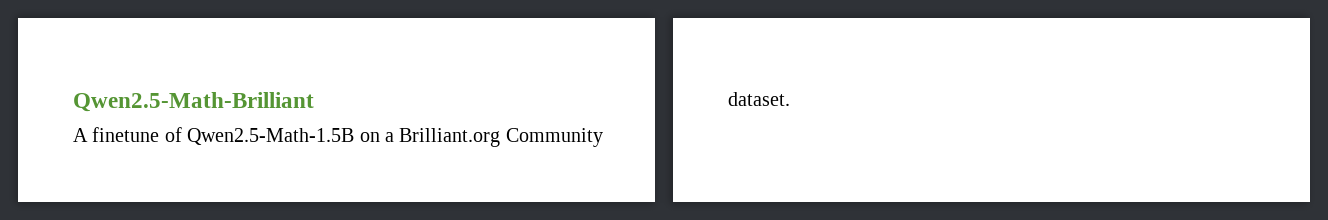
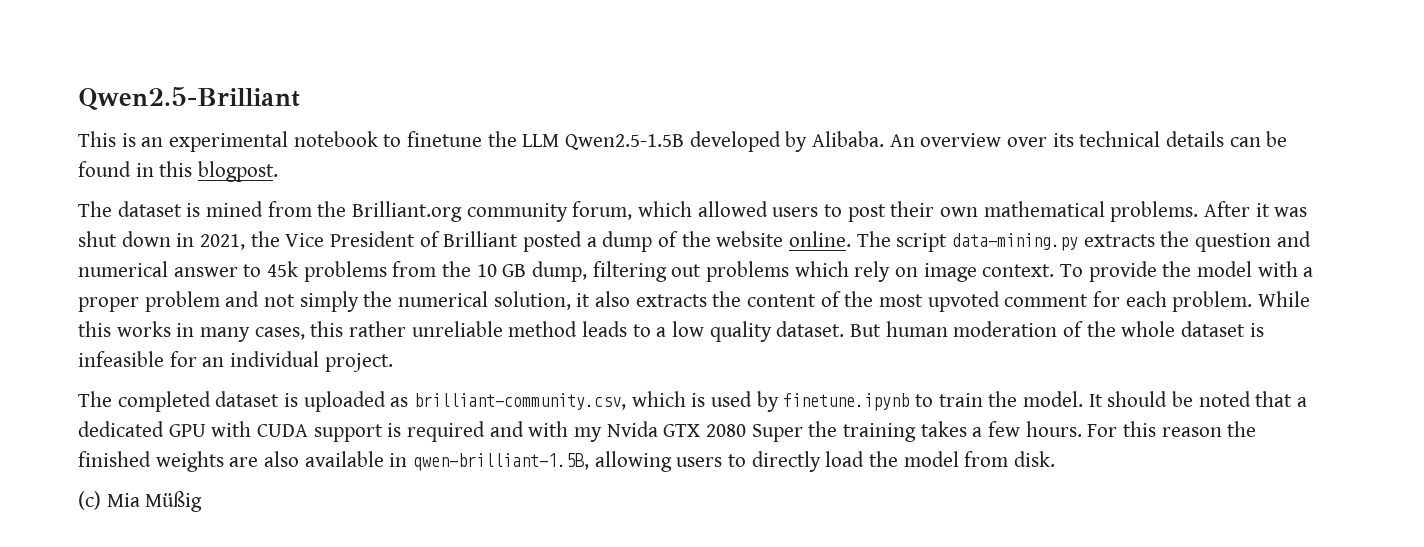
- Qwen2.5-Math-Brilliant
- A finetune of Qwen2.5-Math-1.5B on a Brilliant.org Community dataset.
+ Qwen2.5-Brilliant
+ This is an experimental notebook to finetune the LLM Qwen2.5-1.5B developed by Alibaba. An overview over its technical details can be found in this blogpost.
+ The dataset is mined from the Brilliant.org community forum, which allowed users to post their own mathematical problems. After it was shut down in 2021, the Vice President of Brilliant posted a dump of the website online. The script data-mining.py extracts the question and numerical answer to 45k problems from the 10 GB dump, filtering out problems which rely on image context. To provide the model with a proper problem and not simply the numerical solution, it also extracts the content of the most upvoted comment for each problem. While this works in many cases, this rather unreliable method leads to a low quality dataset. But human moderation of the whole dataset is infeasible for an individual project.
+ The completed dataset is uploaded as brilliant-community.csv, which is used by finetune.ipynb to train the model. It should be noted that a dedicated GPU with CUDA support is required and with my Nvida GTX 2080 Super the training takes a few hours. For this reason the finished weights are also available in qwen-brilliant-1.5B, allowing users to directly load the model from disk.
+ (c) Mia Müßig

